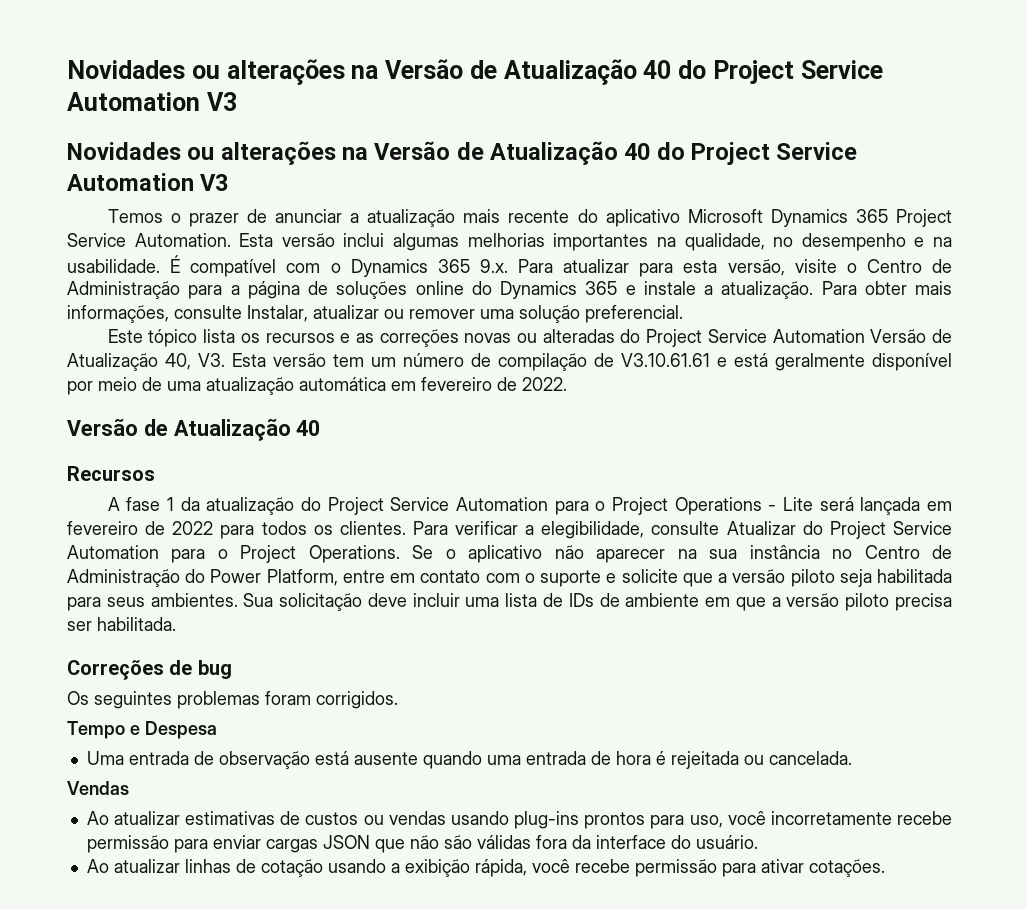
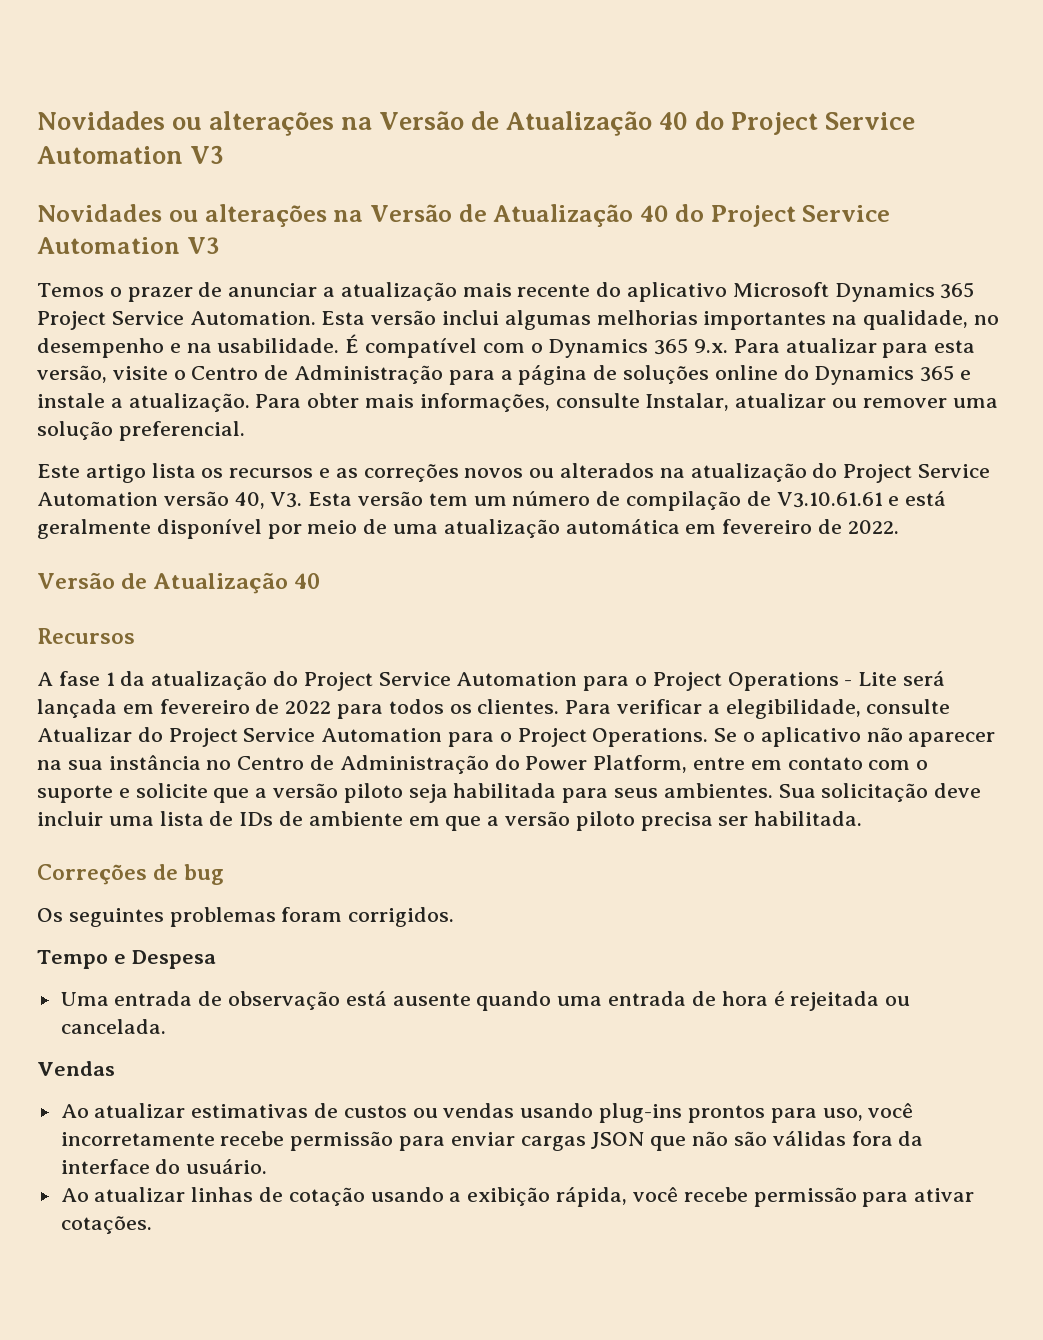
- Este tópico lista os recursos e as correções novas ou alteradas do Project Service Automation Versão de Atualização 40, V3. Esta versão tem um número de compilação de V3.10.61.61 e está geralmente disponível por meio de uma atualização automática em fevereiro de 2022.
+ Este artigo lista os recursos e as correções novos ou alterados na atualização do Project Service Automation versão 40, V3. Esta versão tem um número de compilação de V3.10.61.61 e está geralmente disponível por meio de uma atualização automática em fevereiro de 2022.

